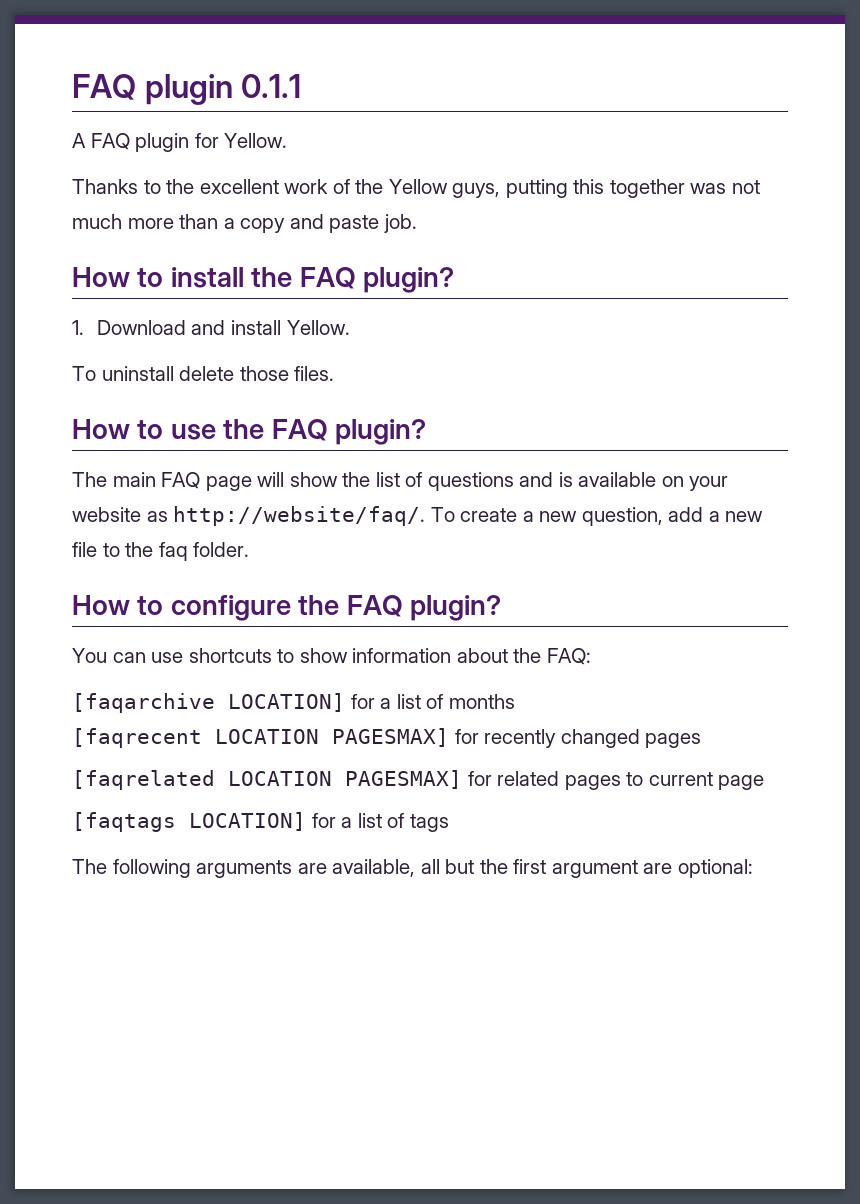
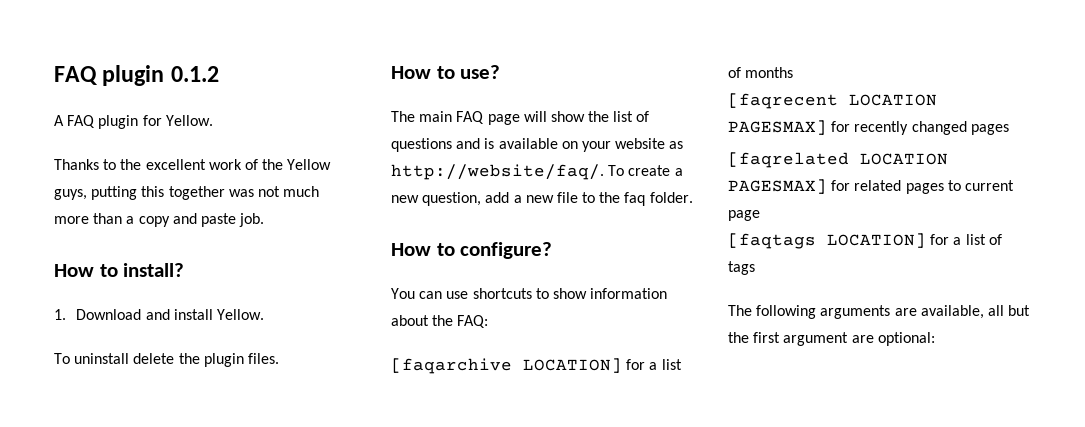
- FAQ plugin 0.1.1
+ FAQ plugin 0.1.2
- How to install the FAQ plugin?
+ How to install?
- To uninstall delete those files.
+ To uninstall delete the plugin files.
- How to use the FAQ plugin?
+ How to use?
- How to configure the FAQ plugin?
+ How to configure?

